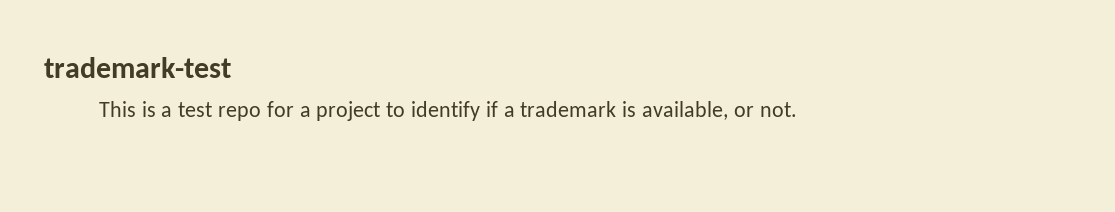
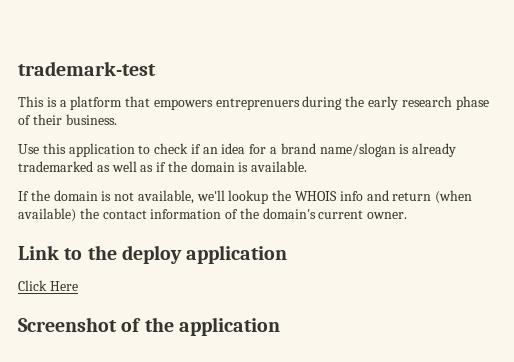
- This is a test repo for a project to identify if a trademark is available, or not.
+ This is a platform that empowers entreprenuers during the early research phase of their business.
+ Use this application to check if an idea for a brand name/slogan is already trademarked as well as if the domain is available.
+ If the domain is not available, we'll lookup the WHOIS info and return (when available) the contact information of the domain's current owner.
+ Link to the deploy application
+ Click Here
+ Screenshot of the application

